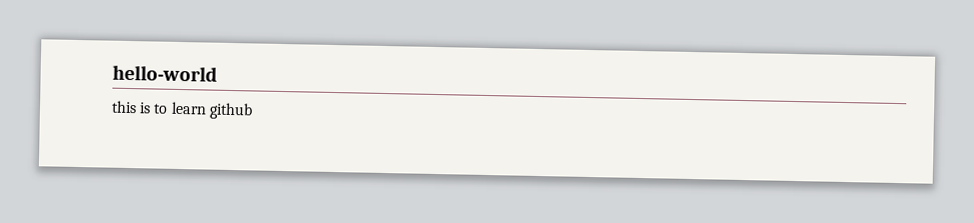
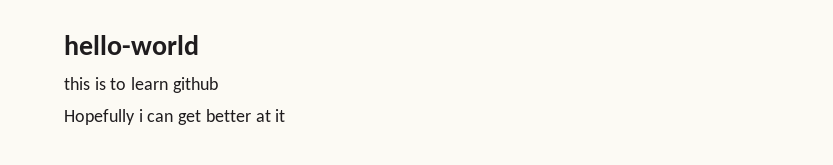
+ Hopefully i can get better at it

